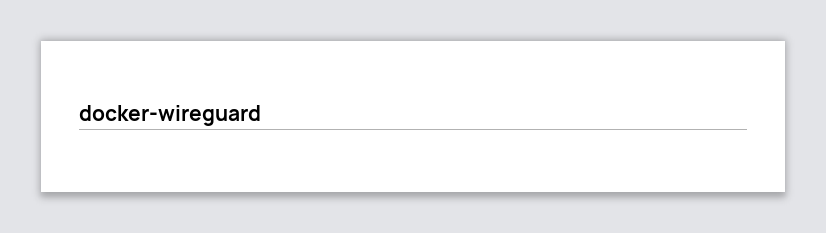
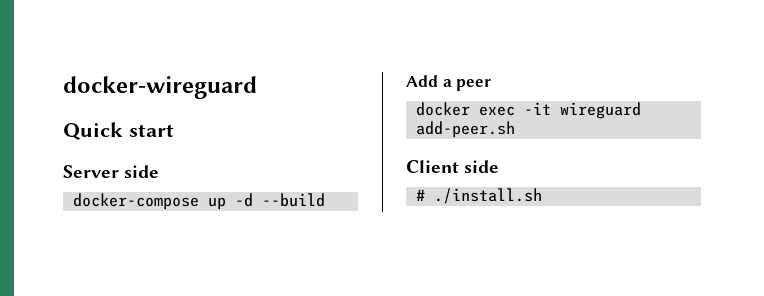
+ Quick start
+ Server side
+ docker-compose up -d --build
+ Add a peer
+ docker exec -it wireguard add-peer.sh
+ Client side
+ # ./install.sh

